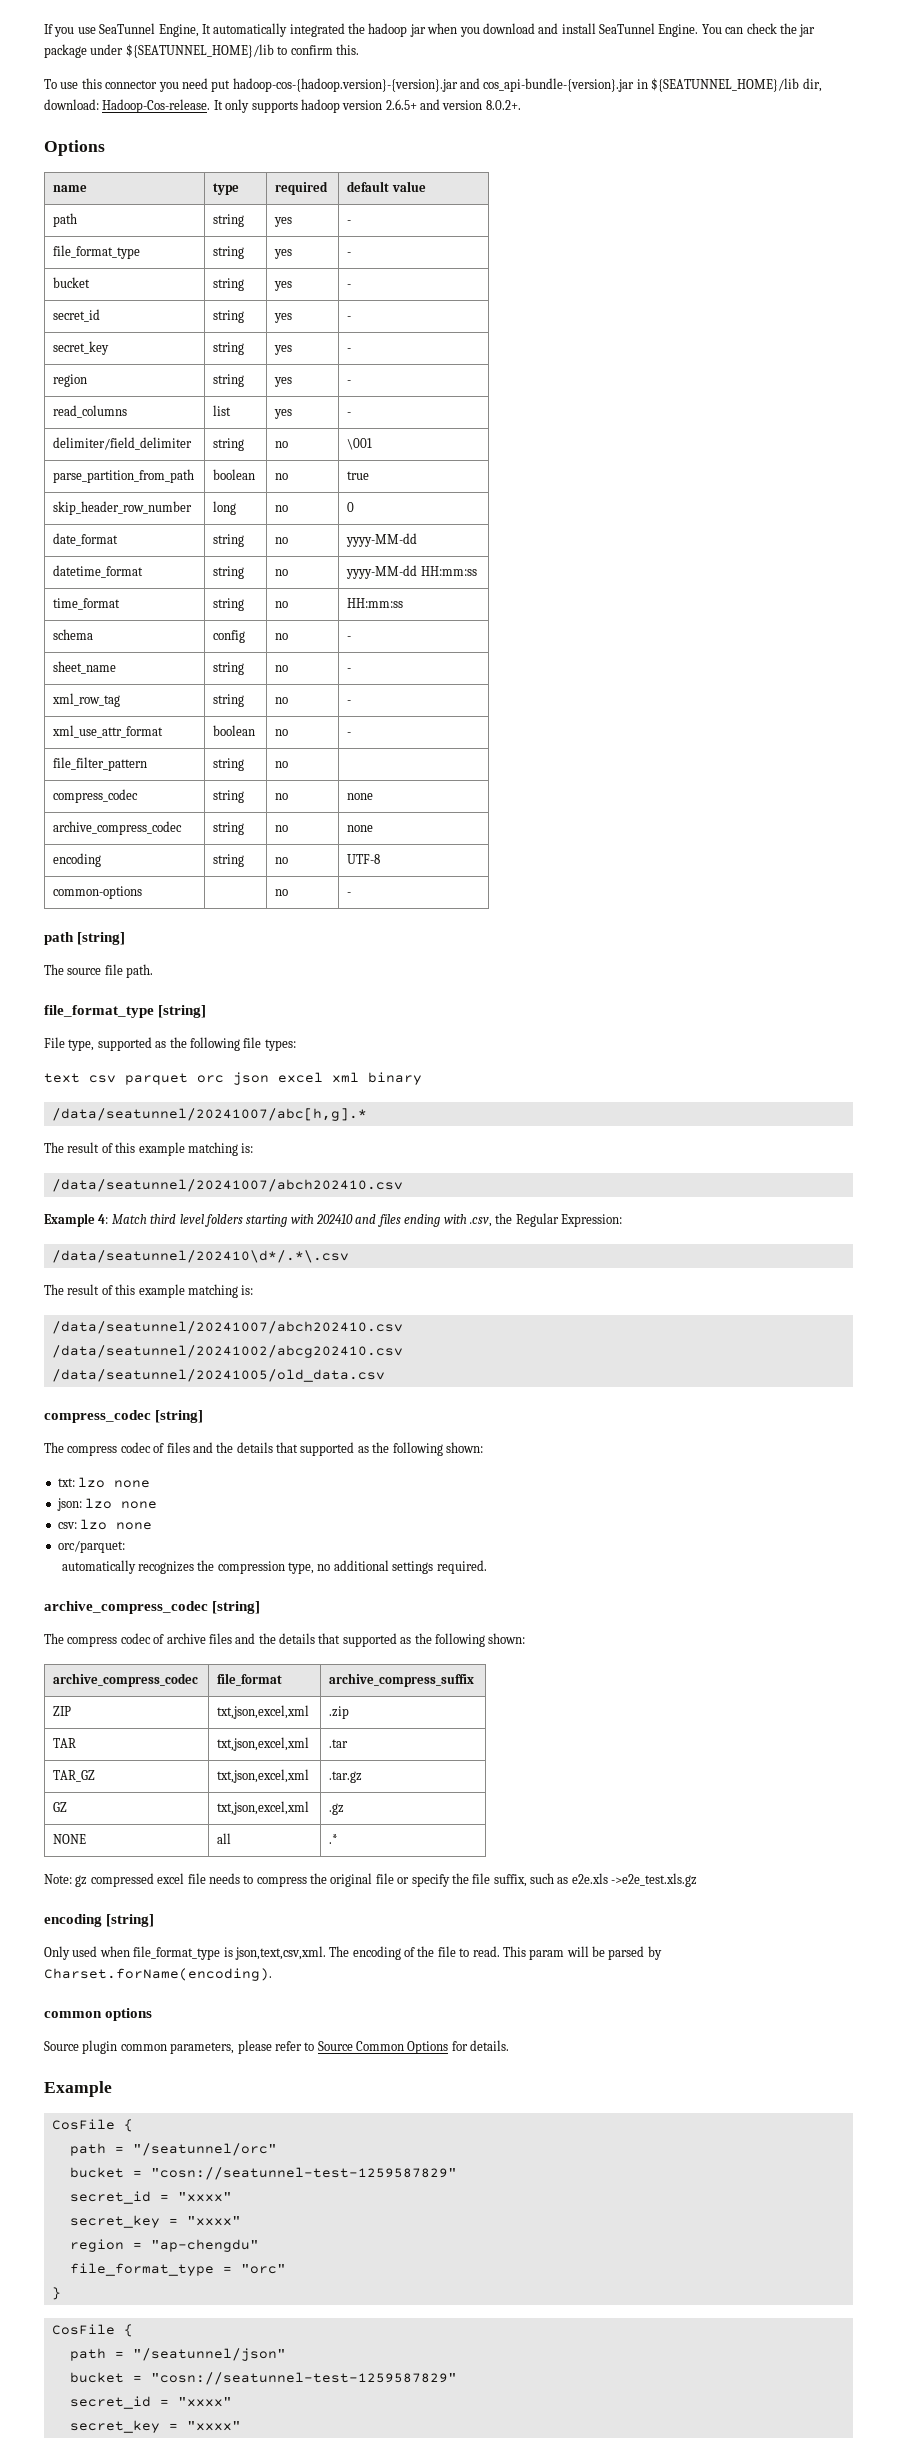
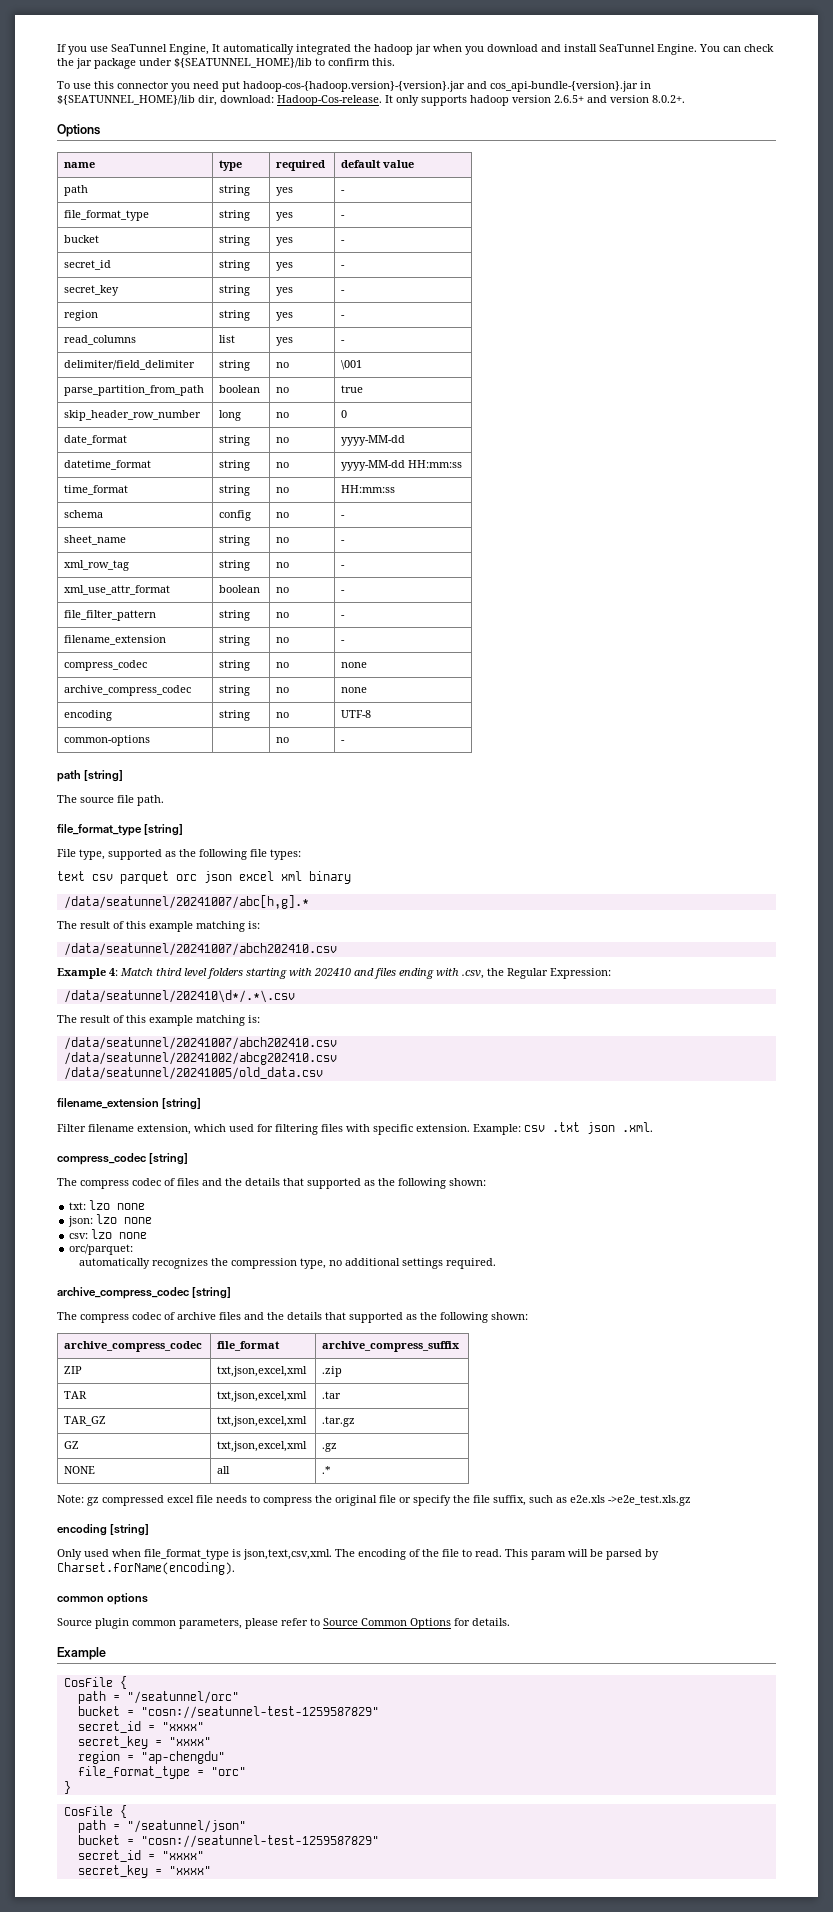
- file_filter_pattern | string | no |
+ file_filter_pattern | string | no | -
+ filename_extension | string | no | -
+ filename_extension [string]
+ Filter filename extension, which used for filtering files with specific extension. Example: csv .txt json .xml.

